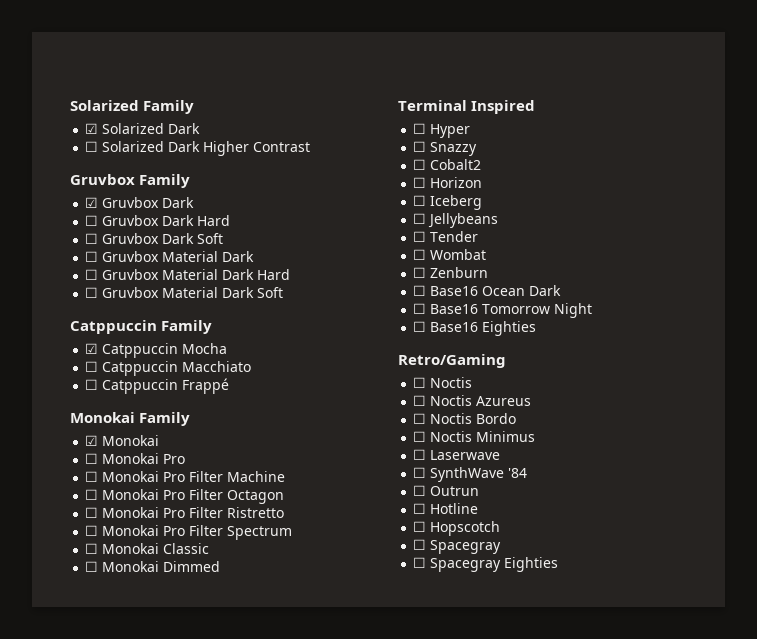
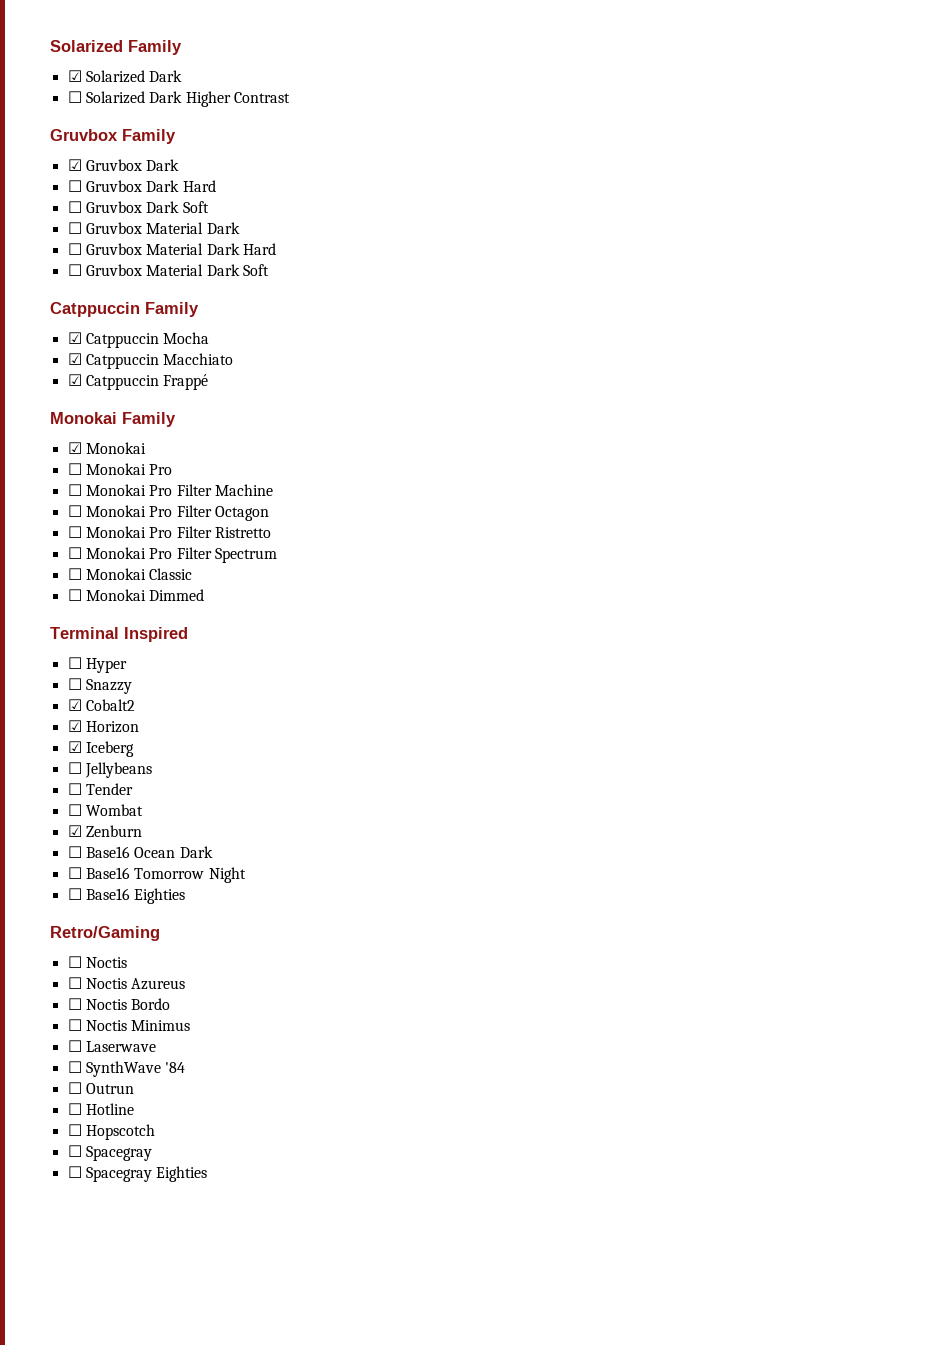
- ☐ Catppuccin Macchiato
+ ☑ Catppuccin Macchiato
- ☐ Catppuccin Frappé
+ ☑ Catppuccin Frappé
- ☐ Cobalt2
+ ☑ Cobalt2
- ☐ Horizon
+ ☑ Horizon
- ☐ Iceberg
+ ☑ Iceberg
- ☐ Zenburn
+ ☑ Zenburn

